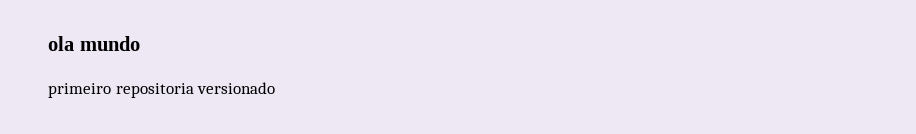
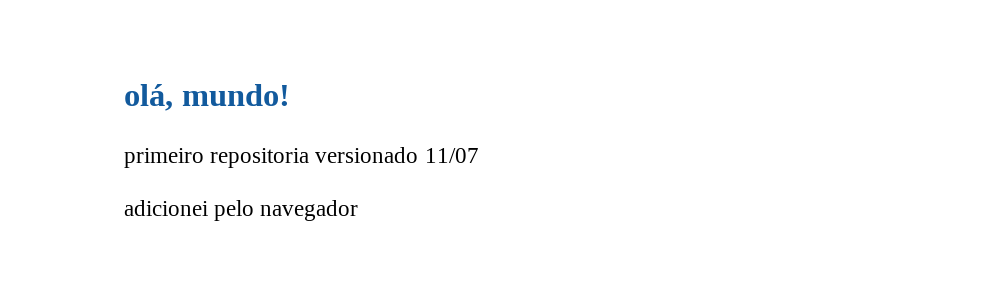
- ola mundo
+ olá, mundo!
- primeiro repositoria versionado
+ primeiro repositoria versionado 11/07
+ adicionei pelo navegador

